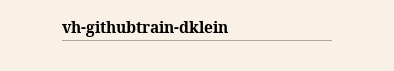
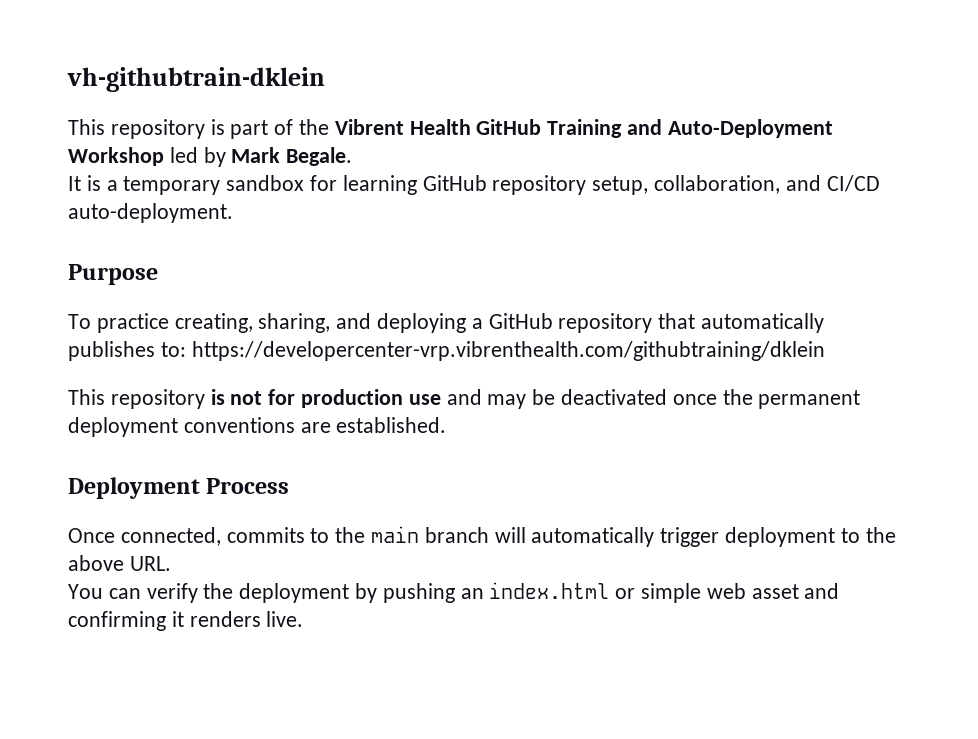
+ This repository is part of the Vibrent Health GitHub Training and Auto-Deployment Workshop led by Mark Begale.
+ It is a temporary sandbox for learning GitHub repository setup, collaboration, and CI/CD auto-deployment.
+ Purpose
+ To practice creating, sharing, and deploying a GitHub repository that automatically publishes to: https://developercenter-vrp.vibrenthealth.com/githubtraining/dklein
+ This repository is not for production use and may be deactivated once the permanent deployment conventions are established.
+ Deployment Process
+ Once connected, commits to the main branch will automatically trigger deployment to the above URL.
+ You can verify the deployment by pushing an index.html or simple web asset and confirming it renders live.

